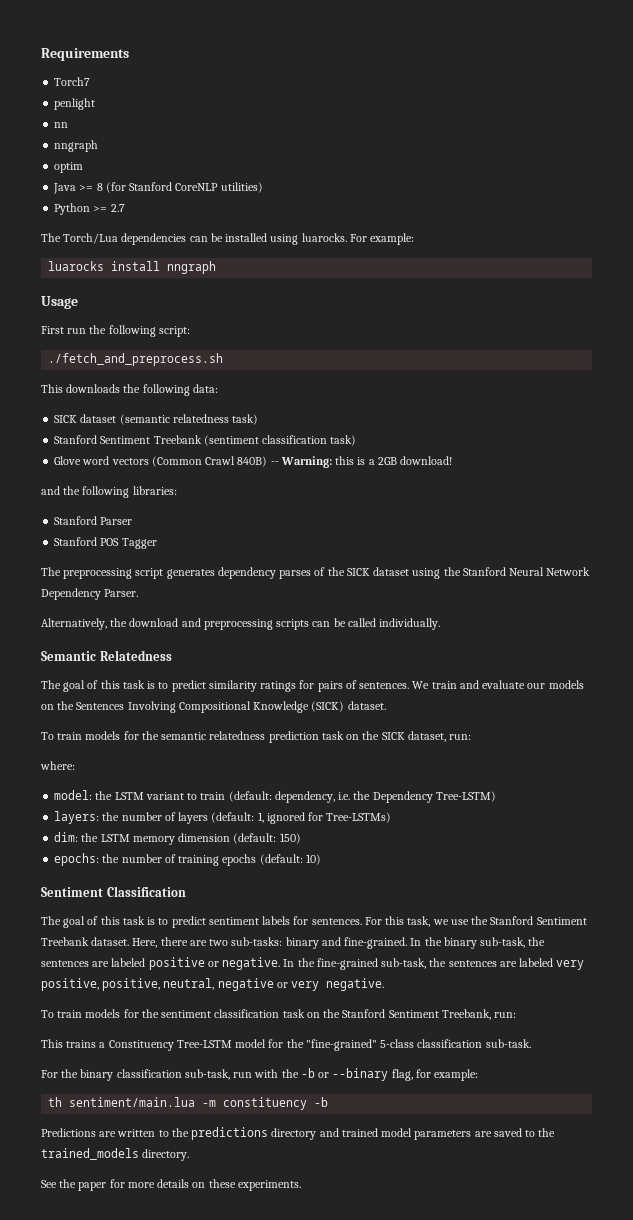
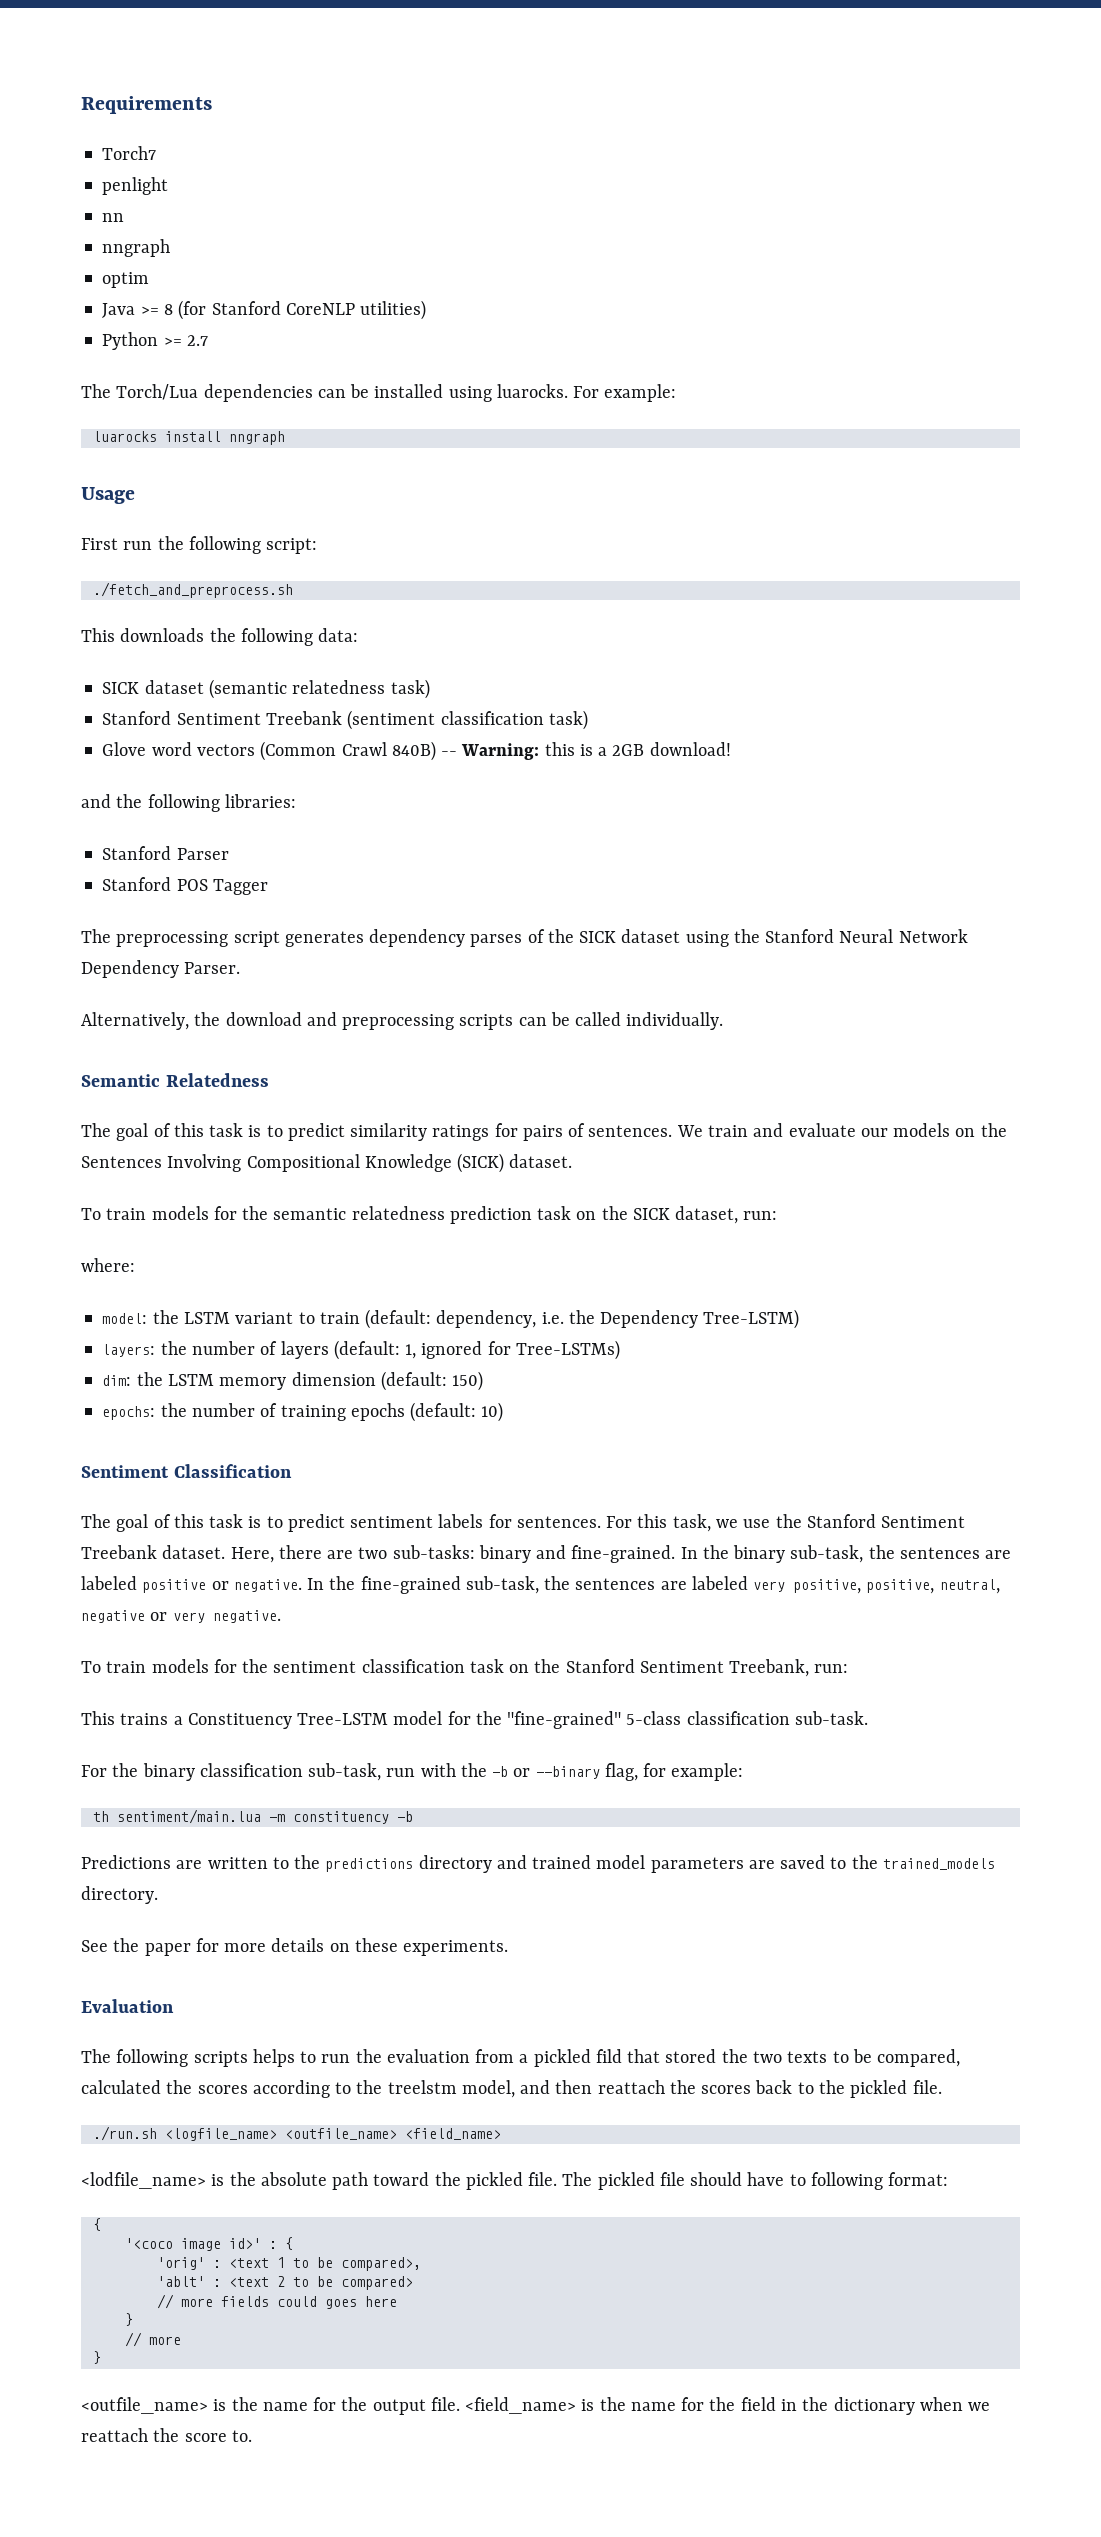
+ Evaluation
+ The following scripts helps to run the evaluation from a pickled fild that stored the two texts to be compared, calculated the scores according to the treelstm model, and then reattach the scores back to the pickled file.
+ ./run.sh <logfile_name> <outfile_name> <field_name>
+ <lodfile_name> is the absolute path toward the pickled file. The pickled file should have to following format:
+ {
+ '<coco image id>' : {
+ 'orig' : <text 1 to be compared>,
+ 'ablt' : <text 2 to be compared>
+ // more fields could goes here
+ }
+ // more
+ }
+ <outfile_name> is the name for the output file. <field_name> is the name for the field in the dictionary when we reattach the score to.

